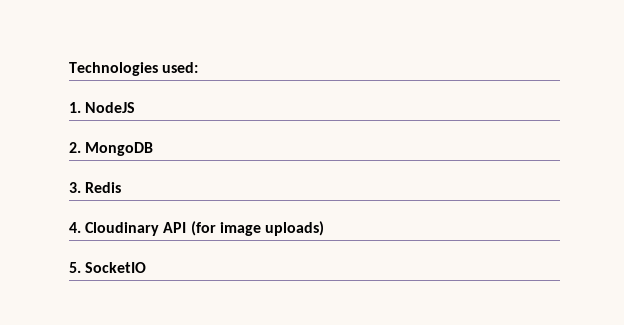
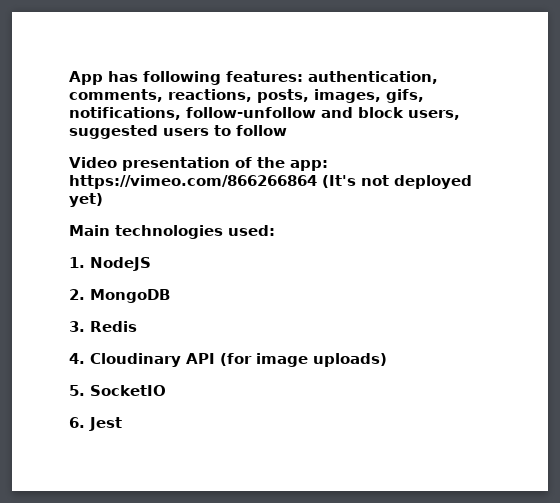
- Technologies used:
+ App has following features: authentication, comments, reactions, posts, images, gifs, notifications, follow-unfollow and block users, suggested users to follow
+ Video presentation of the app: https://vimeo.com/866266864 (It's not deployed yet)
+ Main technologies used:
+ 6. Jest

